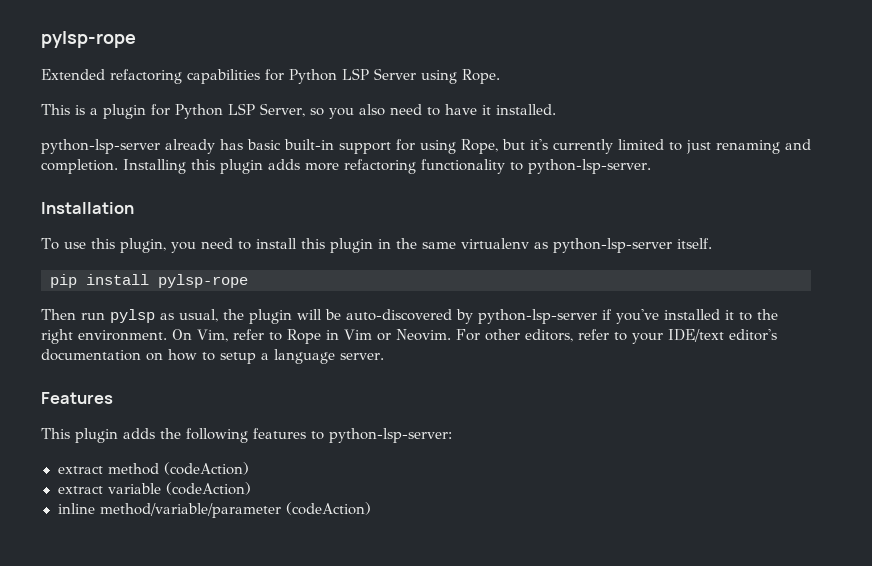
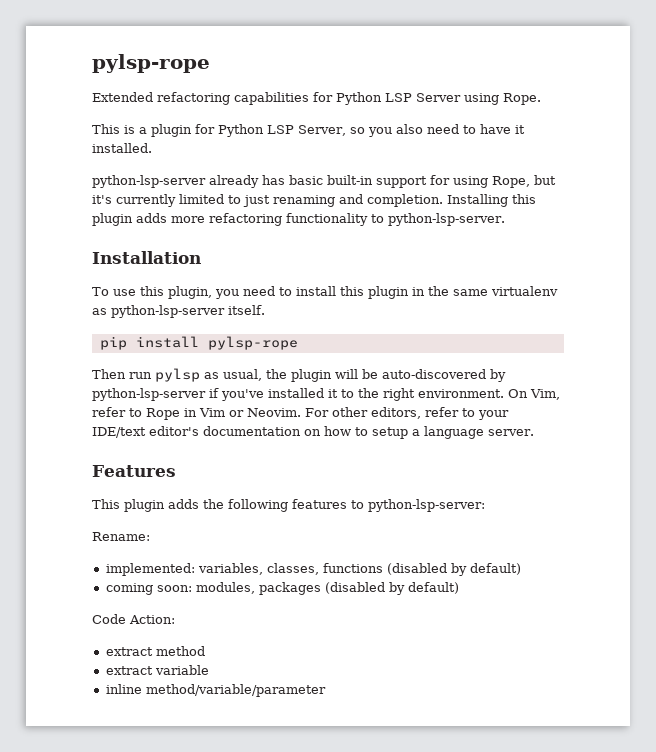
+ Rename:
+ implemented: variables, classes, functions (disabled by default)
+ coming soon: modules, packages (disabled by default)
+ Code Action:
- extract method (codeAction)
+ extract method
- extract variable (codeAction)
+ extract variable
- inline method/variable/parameter (codeAction)
+ inline method/variable/parameter

